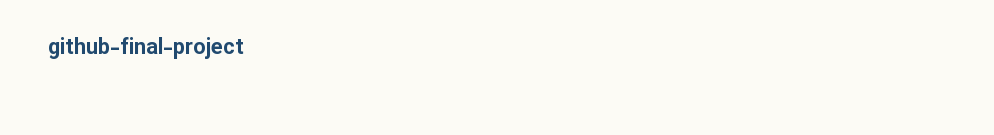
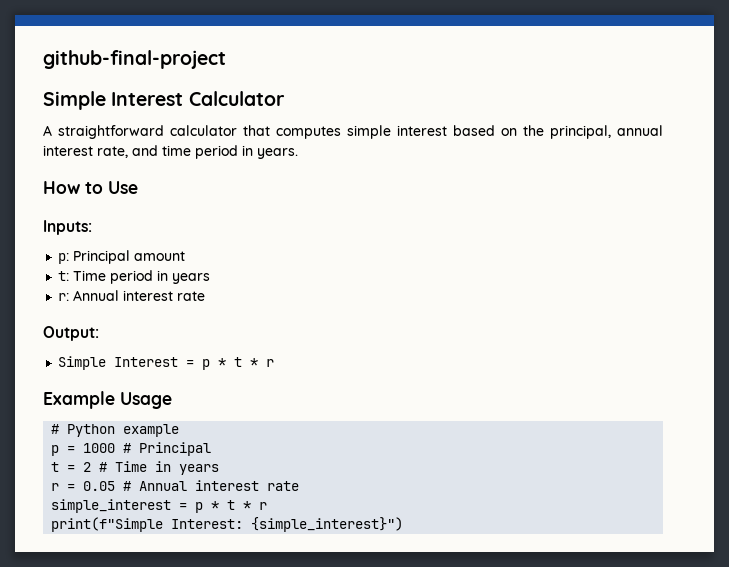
+ Simple Interest Calculator
+ A straightforward calculator that computes simple interest based on the principal, annual interest rate, and time period in years.
+ How to Use
+ Inputs:
+ p: Principal amount
+ t: Time period in years
+ r: Annual interest rate
+ Output:
+ Simple Interest = p * t * r
+ Example Usage
+ # Python example
+ p = 1000 # Principal
+ t = 2 # Time in years
+ r = 0.05 # Annual interest rate
+ simple_interest = p * t * r
+ print(f"Simple Interest: {simple_interest}")

